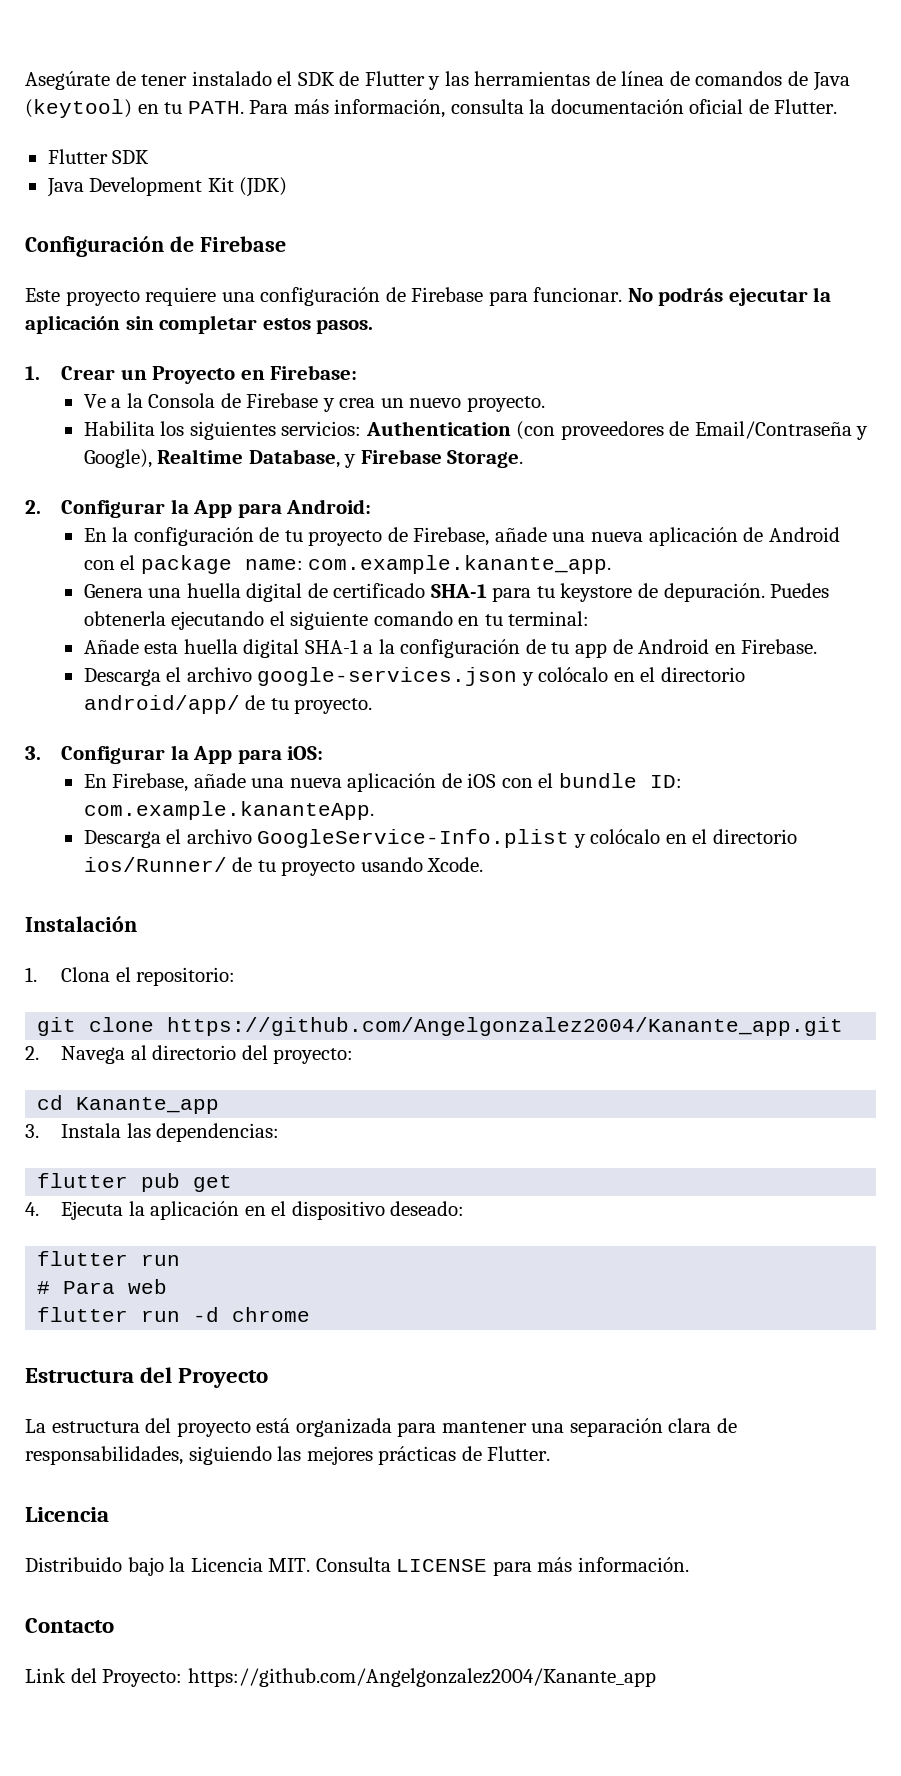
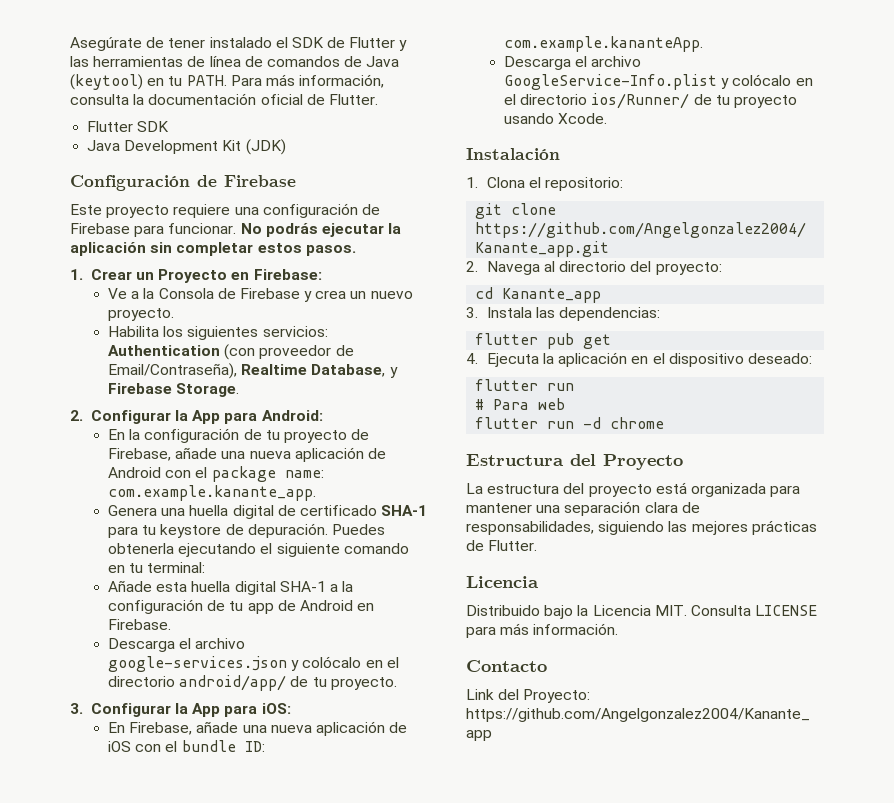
- Habilita los siguientes servicios: Authentication (con proveedores de Email/Contraseña y Google), Realtime Database, y Firebase Storage.
+ Habilita los siguientes servicios: Authentication (con proveedor de Email/Contraseña), Realtime Database, y Firebase Storage.

